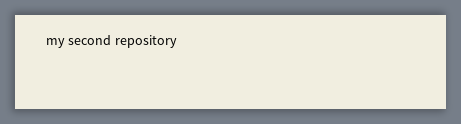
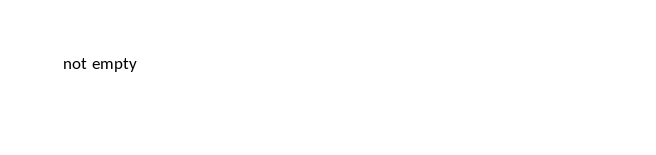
- my second repository
+ not empty

